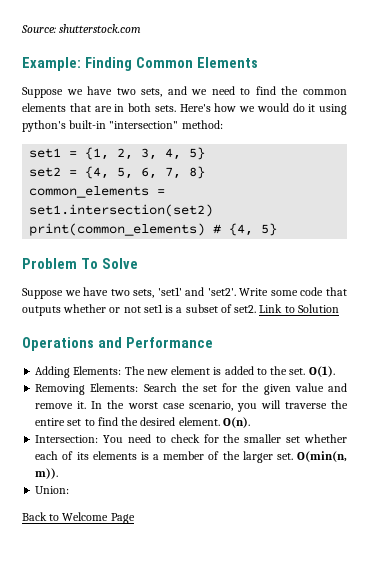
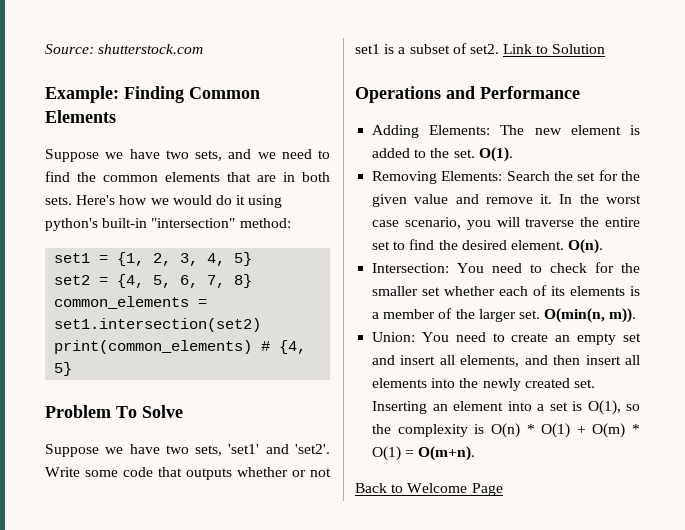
- Union:
+ Union: You need to create an empty set and insert all elements, and then insert all elements into the newly created set. Inserting an element into a set is O(1), so the complexity is O(n) * O(1) + O(m) * O(1) = O(m+n).

